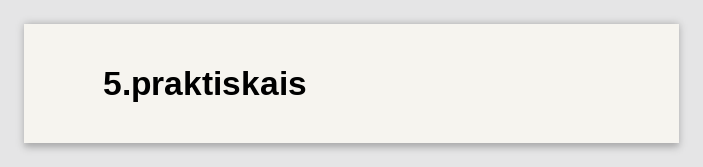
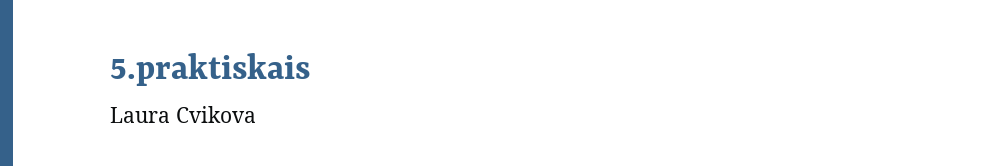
+ Laura Cvikova

